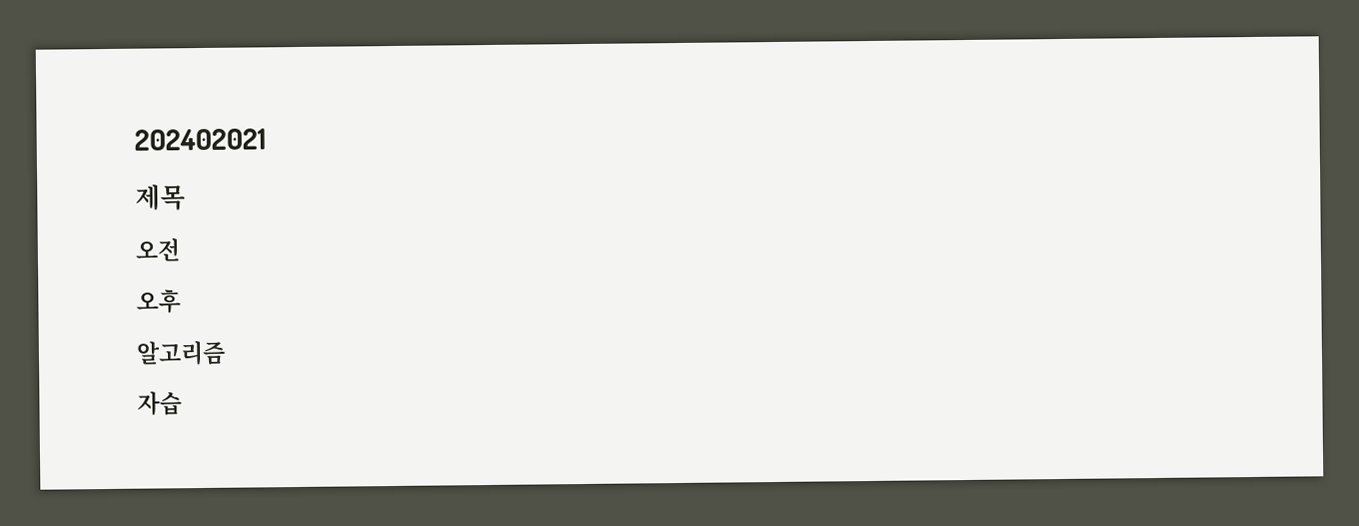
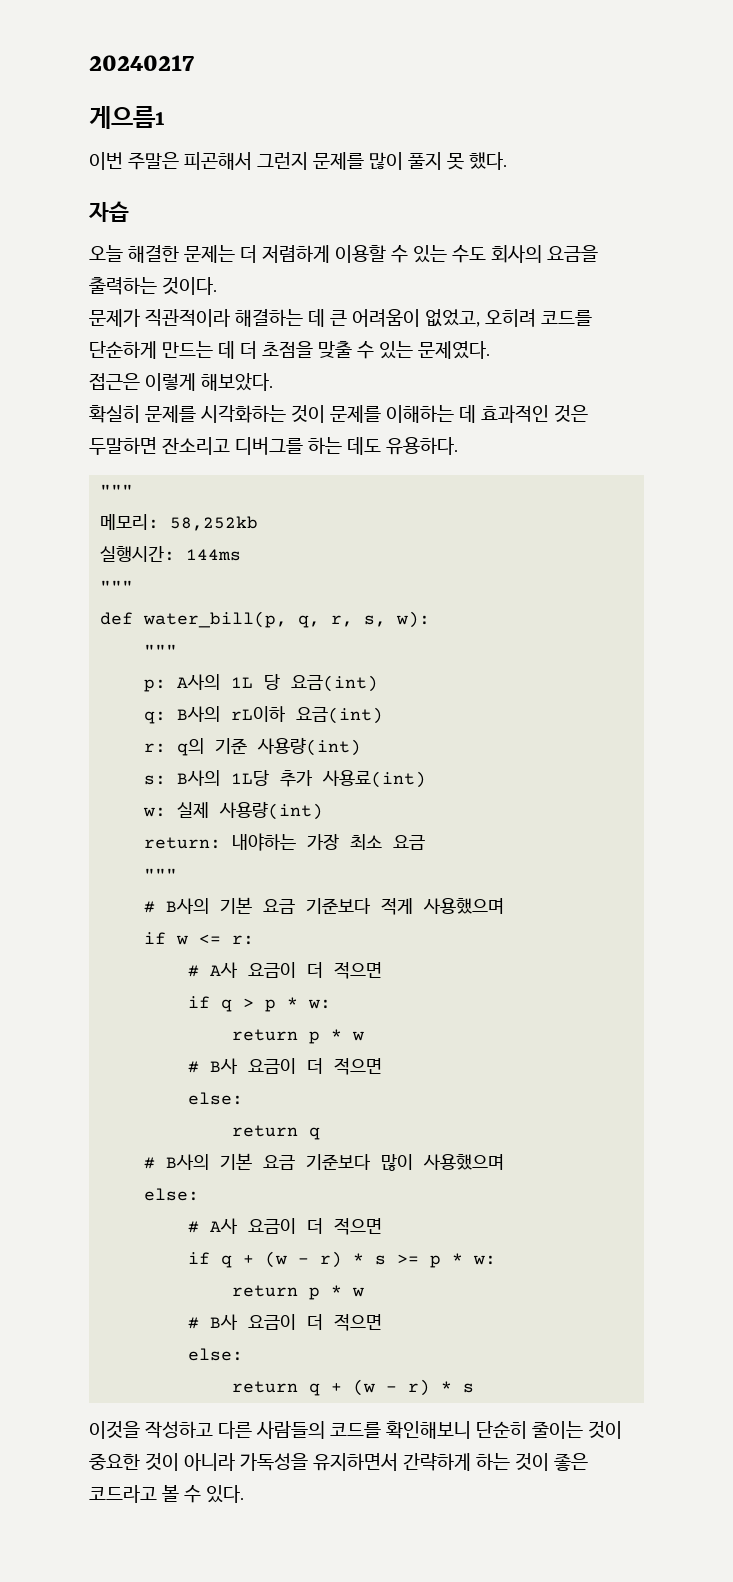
- 202402021
- 제목
- 오전
- 오후
- 알고리즘
+ 20240217
+ 게으름1
+ 이번 주말은 피곤해서 그런지 문제를 많이 풀지 못 했다.
  자습
+ 오늘 해결한 문제는 더 저렴하게 이용할 수 있는 수도 회사의 요금을 출력하는 것이다.
+ 문제가 직관적이라 해결하는 데 큰 어려움이 없었고, 오히려 코드를 단순하게 만드는 데 더 초점을 맞출 수 있는 문제였다.
+ 접근은 이렇게 해보았다.
+ 확실히 문제를 시각화하는 것이 문제를 이해하는 데 효과적인 것은 두말하면 잔소리고 디버그를 하는 데도 유용하다.
+ """
+ 메모리: 58,252kb
+ 실행시간: 144ms
+ """
+ def water_bill(p, q, r, s, w):
+ """
+ p: A사의 1L 당 요금(int)
+ q: B사의 rL이하 요금(int)
+ r: q의 기준 사용량(int)
+ s: B사의 1L당 추가 사용료(int)
+ w: 실제 사용량(int)
+ return: 내야하는 가장 최소 요금
+ """
+ # B사의 기본 요금 기준보다 적게 사용했으며
+ if w <= r:
+ # A사 요금이 더 적으면
+ if q > p * w:
+ return p * w
+ # B사 요금이 더 적으면
+ else:
+ return q
+ # B사의 기본 요금 기준보다 많이 사용했으며
+ else:
+ # A사 요금이 더 적으면
+ if q + (w - r) * s >= p * w:
+ return p * w
+ # B사 요금이 더 적으면
+ else:
+ return q + (w - r) * s
+ 이것을 작성하고 다른 사람들의 코드를 확인해보니 단순히 줄이는 것이 중요한 것이 아니라 가독성을 유지하면서 간략하게 하는 것이 좋은 코드라고 볼 수 있다.

